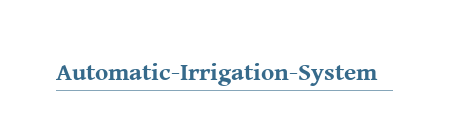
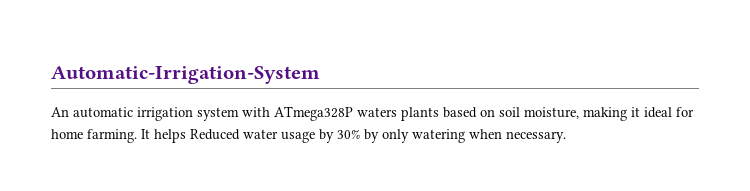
+ An automatic irrigation system with ATmega328P waters plants based on soil moisture, making it ideal for home farming. It helps Reduced water usage by 30% by only watering when necessary.

